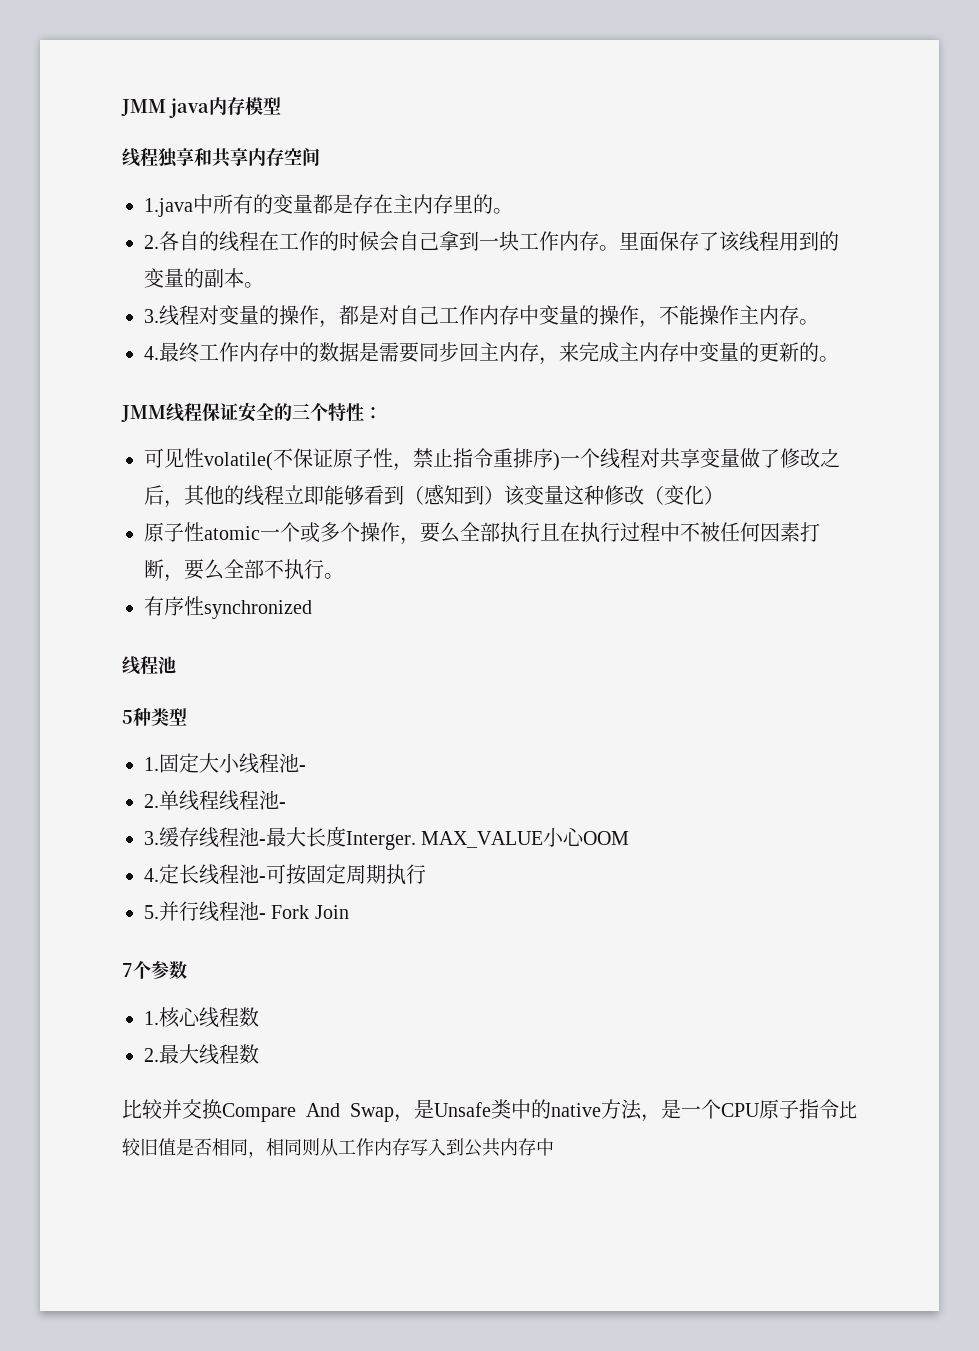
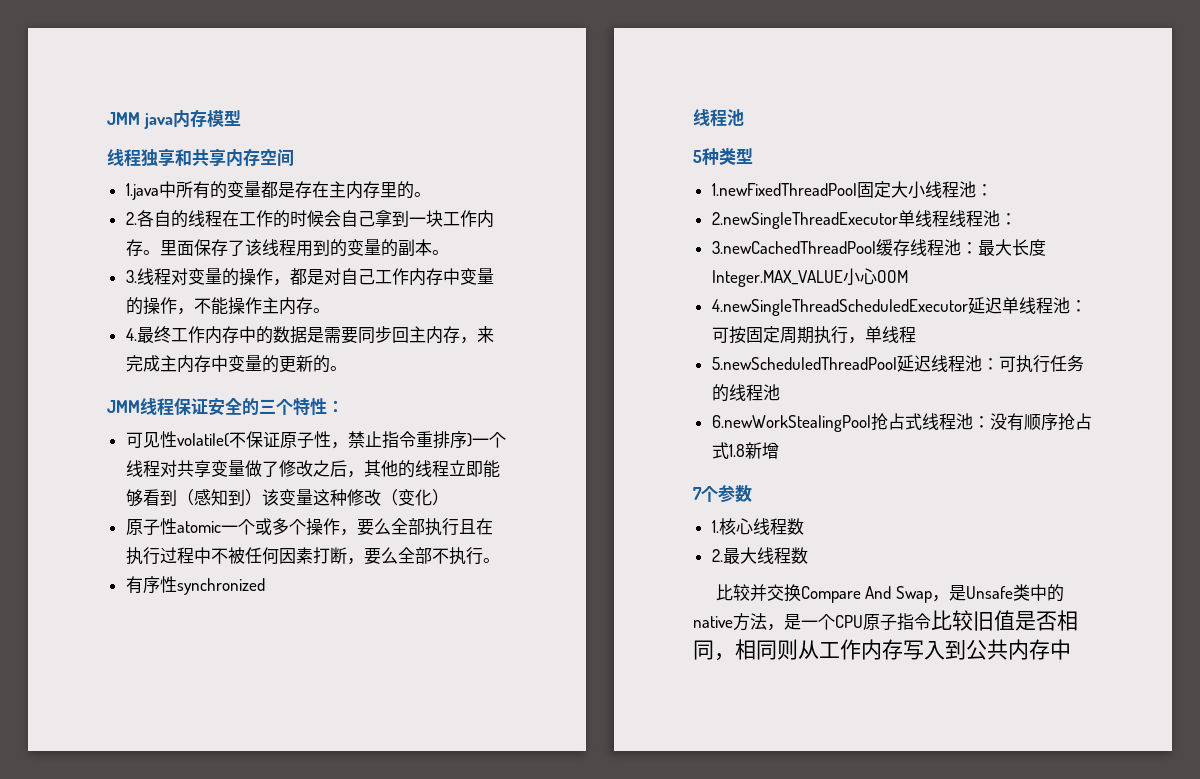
- 1.固定大小线程池-
- 2.单线程线程池-
- 3.缓存线程池-最大长度Interger. MAX_VALUE小心OOM
+ 1.newFixedThreadPool固定大小线程池：
+ 2.newSingleThreadExecutor单线程线程池：
+ 3.newCachedThreadPool缓存线程池：最大长度Integer.MAX_VALUE小心OOM
- 4.定长线程池-可按固定周期执行
- 5.并行线程池- Fork Join
+ 4.newSingleThreadScheduledExecutor延迟单线程池：可按固定周期执行，单线程
+ 5.newScheduledThreadPool延迟线程池：可执行任务的线程池
+ 6.newWorkStealingPool抢占式线程池：没有顺序抢占式1.8新增

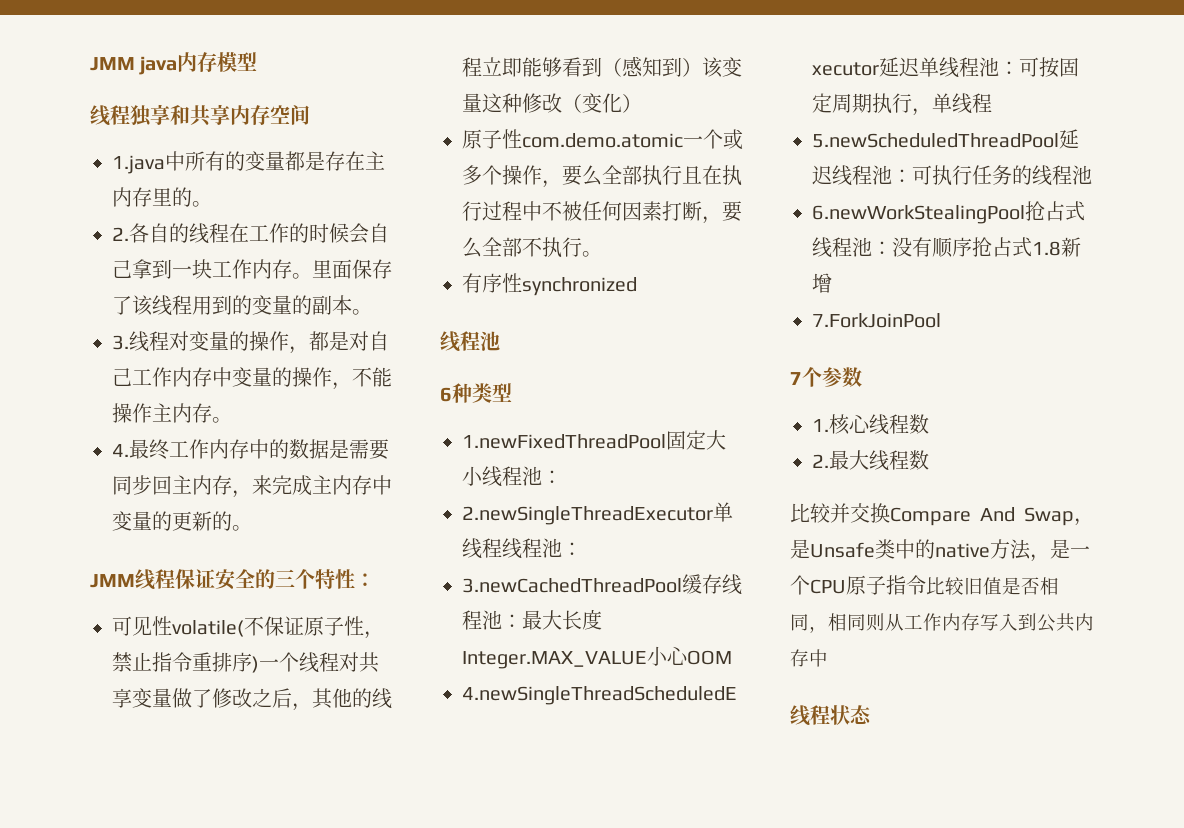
- 原子性atomic一个或多个操作，要么全部执行且在执行过程中不被任何因素打断，要么全部不执行。
+ 原子性com.demo.atomic一个或多个操作，要么全部执行且在执行过程中不被任何因素打断，要么全部不执行。
- 5种类型
+ 6种类型
+ 7.ForkJoinPool
+ 线程状态

